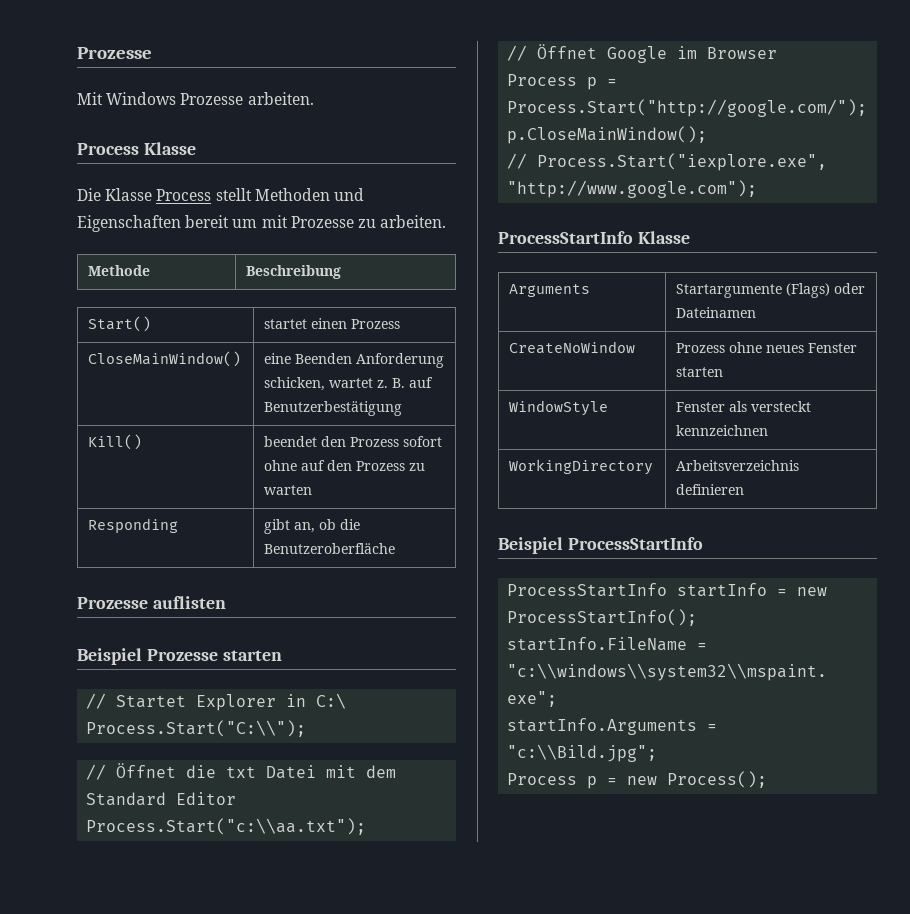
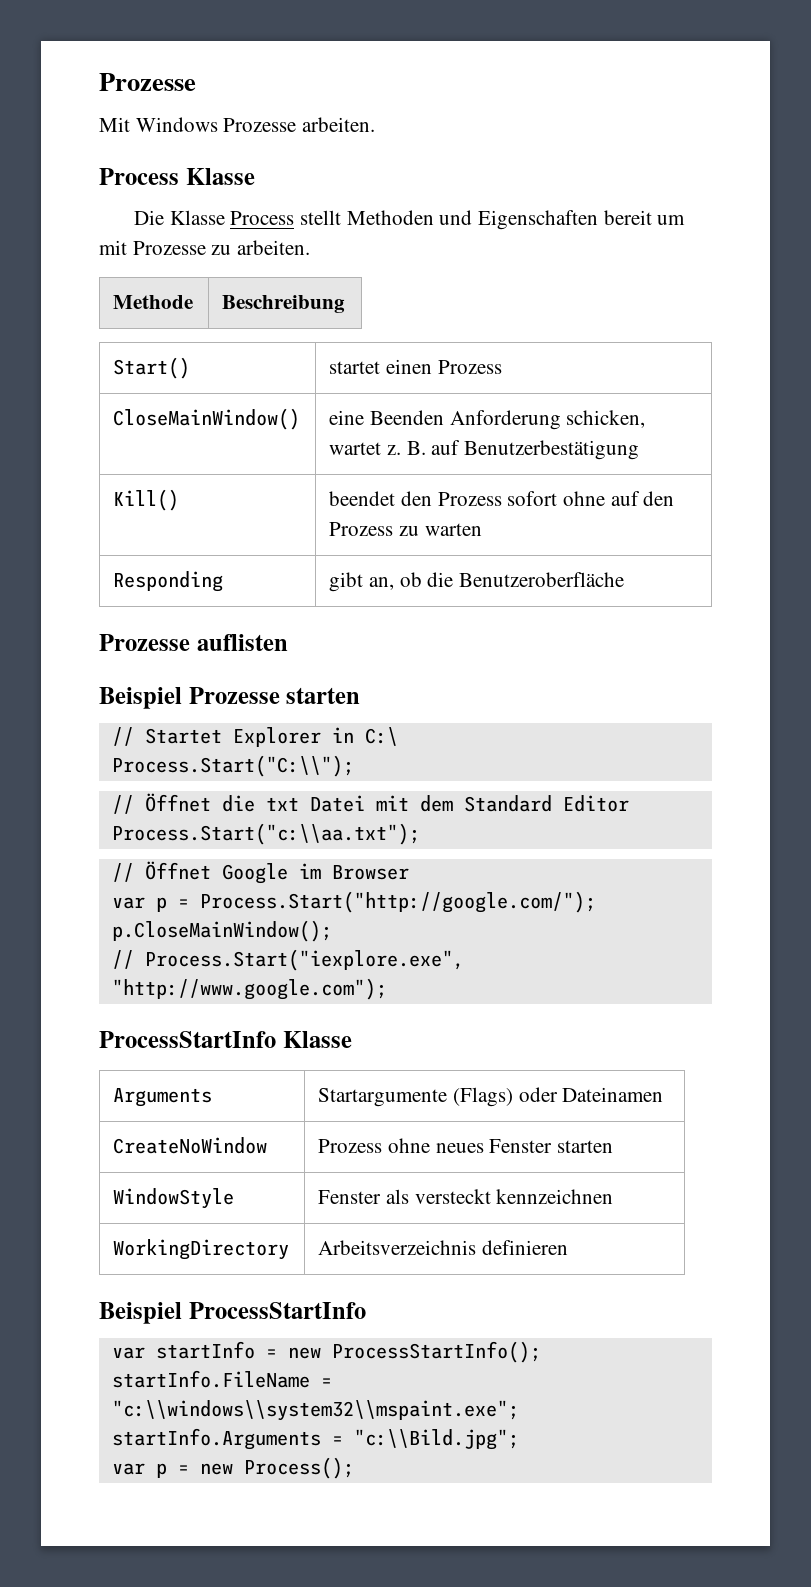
- Process p = Process.Start("http://google.com/");
+ var p = Process.Start("http://google.com/");
- ProcessStartInfo startInfo = new ProcessStartInfo();
+ var startInfo = new ProcessStartInfo();
- Process p = new Process();
+ var p = new Process();

